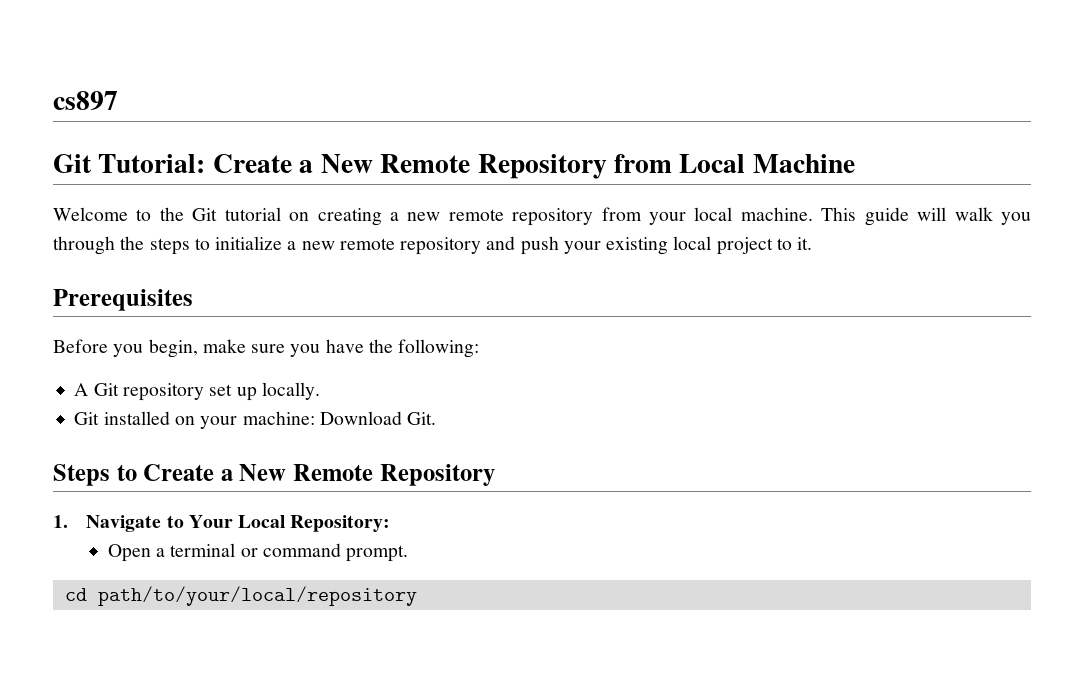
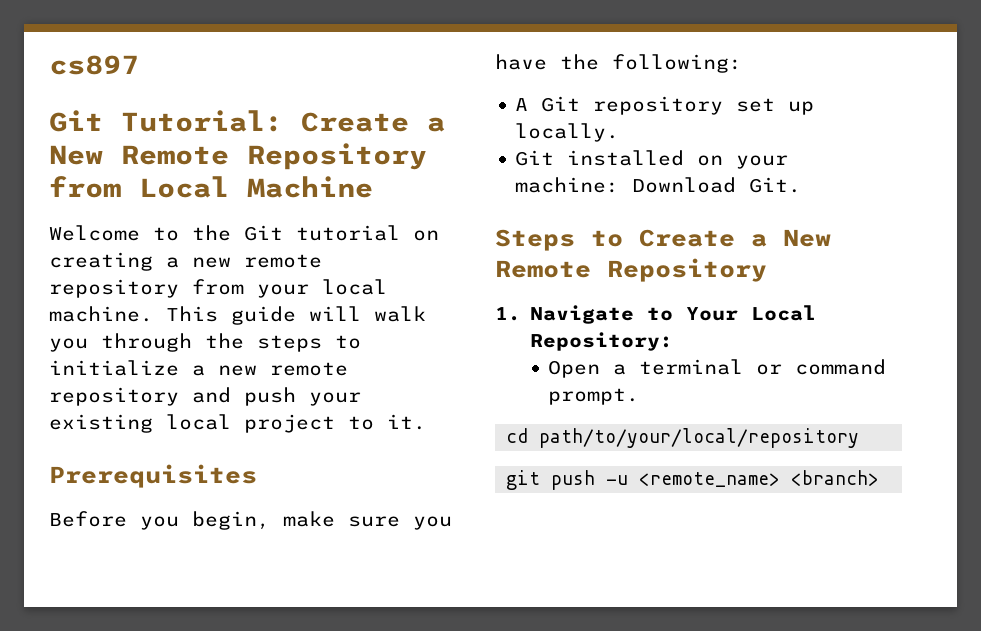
+ git push -u <remote_name> <branch>

